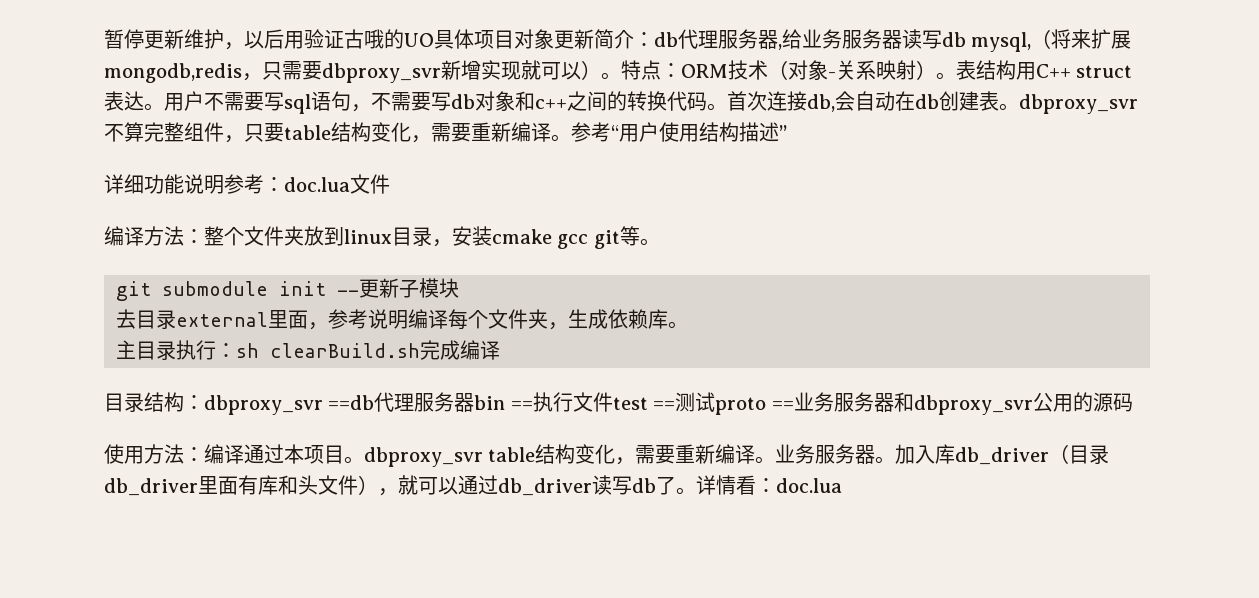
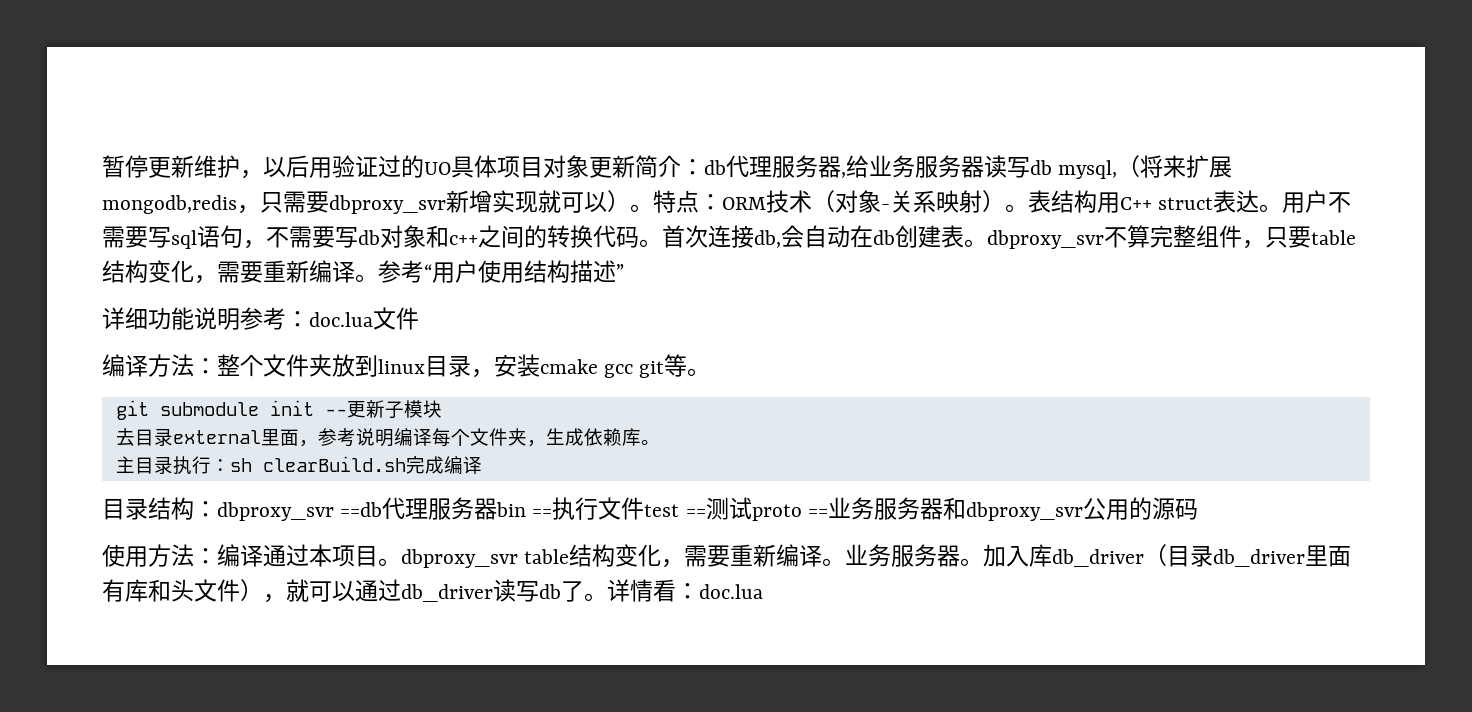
- 暂停更新维护，以后用验证古哦的UO具体项目对象更新简介：db代理服务器,给业务服务器读写db mysql,（将来扩展mongodb,redis，只需要dbproxy_svr新增实现就可以）。
+ 暂停更新维护，以后用验证过的UO具体项目对象更新简介：db代理服务器,给业务服务器读写db mysql,（将来扩展mongodb,redis，只需要dbproxy_svr新增实现就可以）。

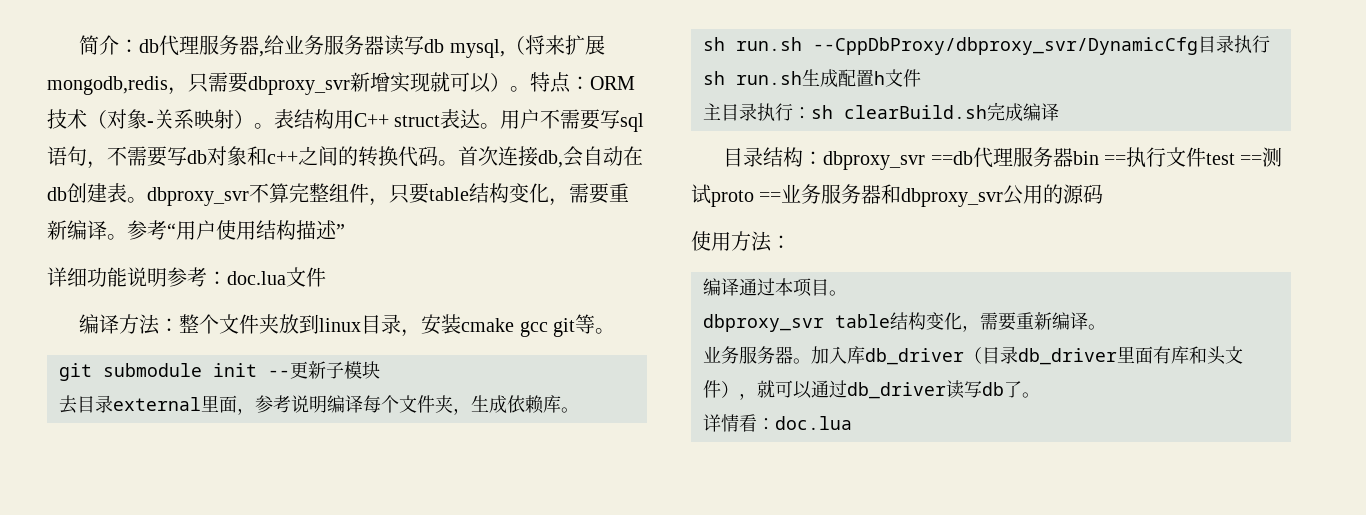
- 暂停更新维护，以后用验证过的UO具体项目对象更新简介：db代理服务器,给业务服务器读写db mysql,（将来扩展mongodb,redis，只需要dbproxy_svr新增实现就可以）。
+ 简介：db代理服务器,给业务服务器读写db mysql,（将来扩展mongodb,redis，只需要dbproxy_svr新增实现就可以）。
+ sh run.sh --CppDbProxy/dbproxy_svr/DynamicCfg目录执行sh run.sh生成配置h文件
- 使用方法：编译通过本项目。dbproxy_svr table结构变化，需要重新编译。业务服务器。
+ 使用方法：
+ 编译通过本项目。
+ dbproxy_svr table结构变化，需要重新编译。
+ 业务服务器。
- 加入库db_driver（目录db_driver里面有库和头文件），就可以通过db_driver读写db了。详情看：doc.lua
+ 加入库db_driver（目录db_driver里面有库和头文件），就可以通过db_driver读写db了。
+ 详情看：doc.lua

